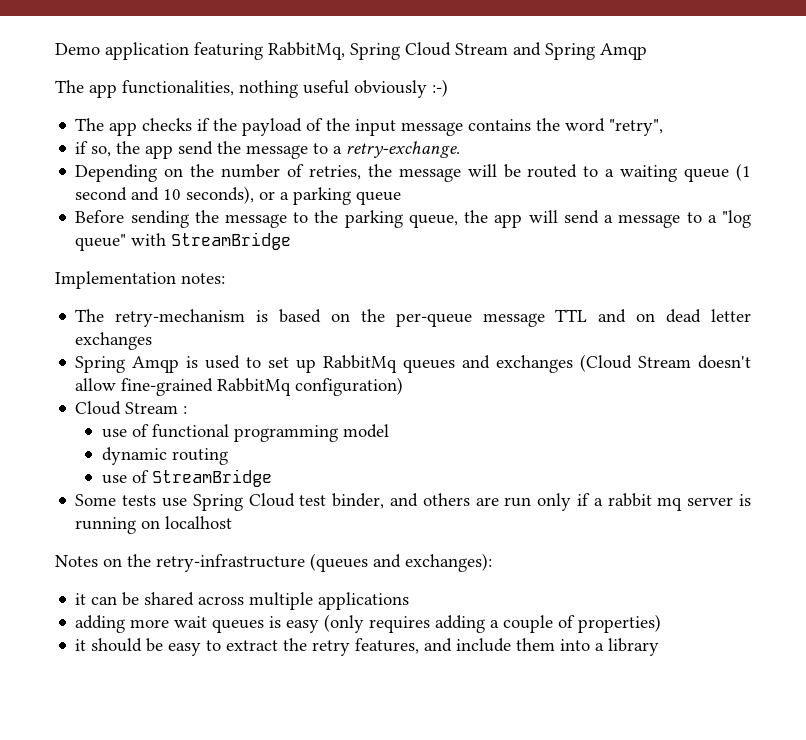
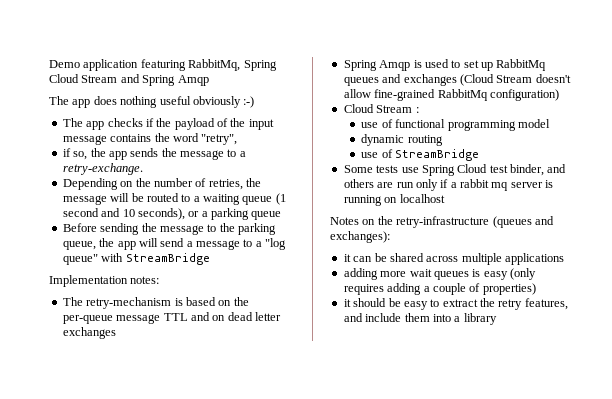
- The app functionalities, nothing useful obviously :-)
+ The app does nothing useful obviously :-)
- if so, the app send the message to a retry-exchange.
+ if so, the app sends the message to a retry-exchange.

